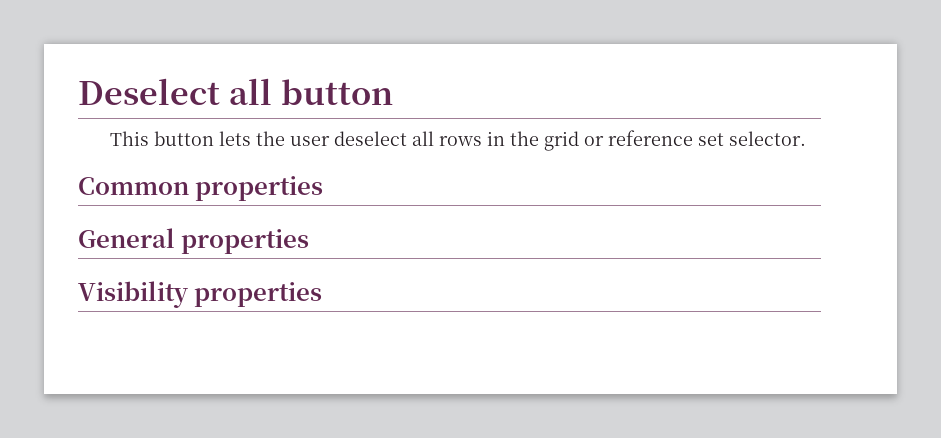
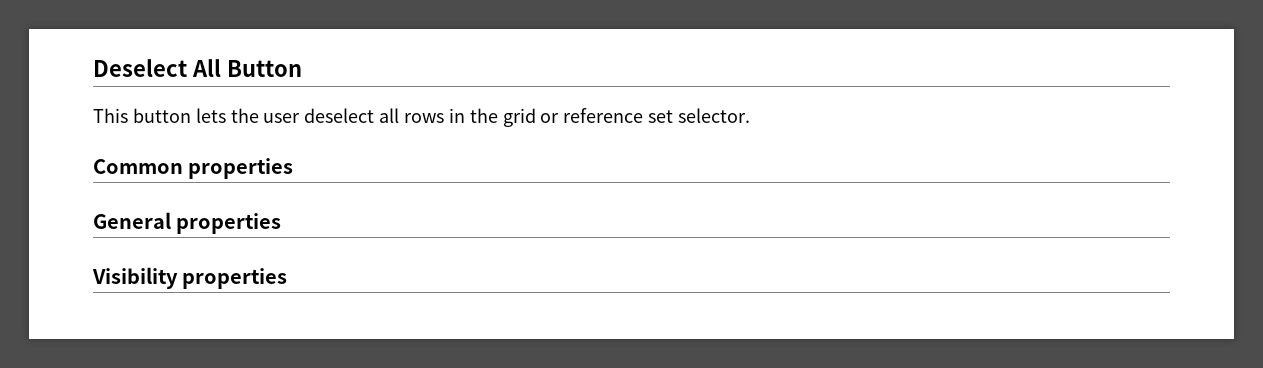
- Deselect all button
+ Deselect All Button

